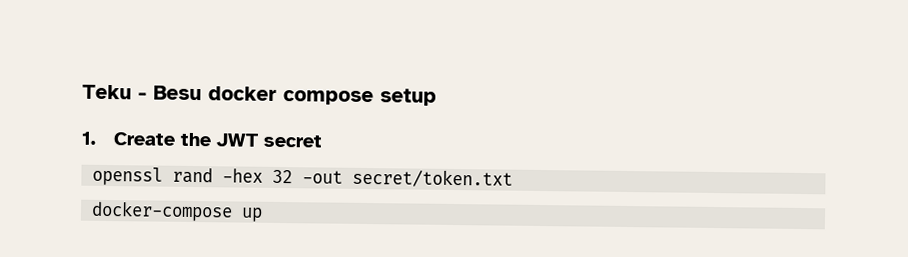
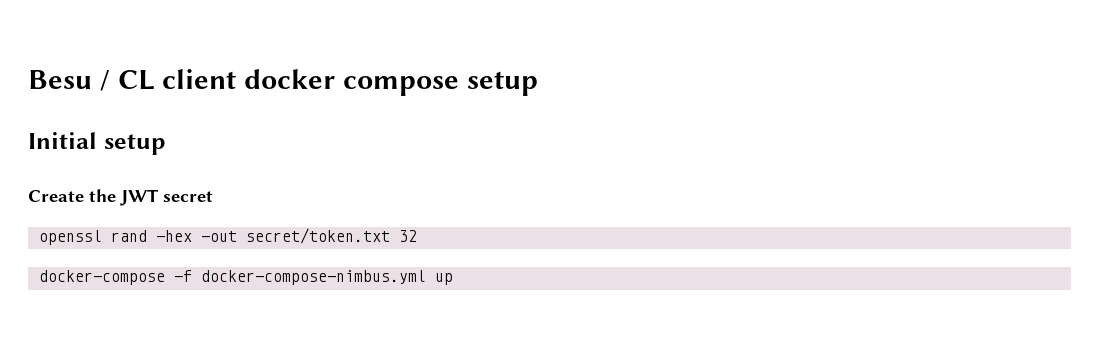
- Teku - Besu docker compose setup
+ Besu / CL client docker compose setup
- 1. Create the JWT secret
+ Initial setup
+ Create the JWT secret
- openssl rand -hex 32 -out secret/token.txt
+ openssl rand -hex -out secret/token.txt 32
- docker-compose up
+ docker-compose -f docker-compose-nimbus.yml up

